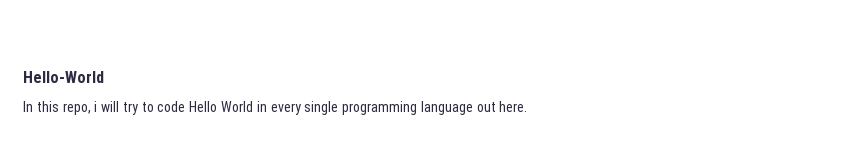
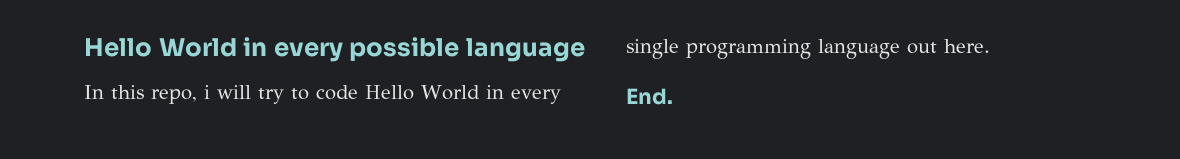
- Hello-World
+ Hello World in every possible language
+ End.

